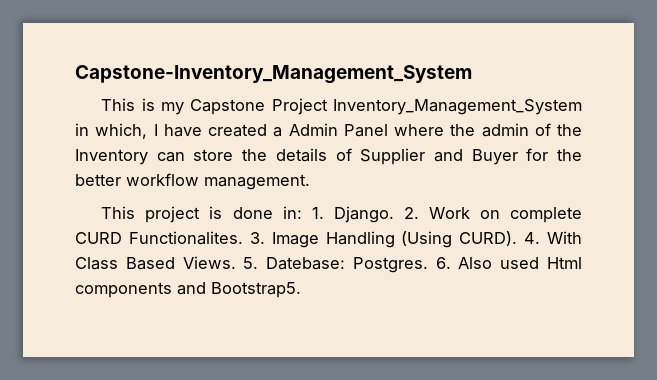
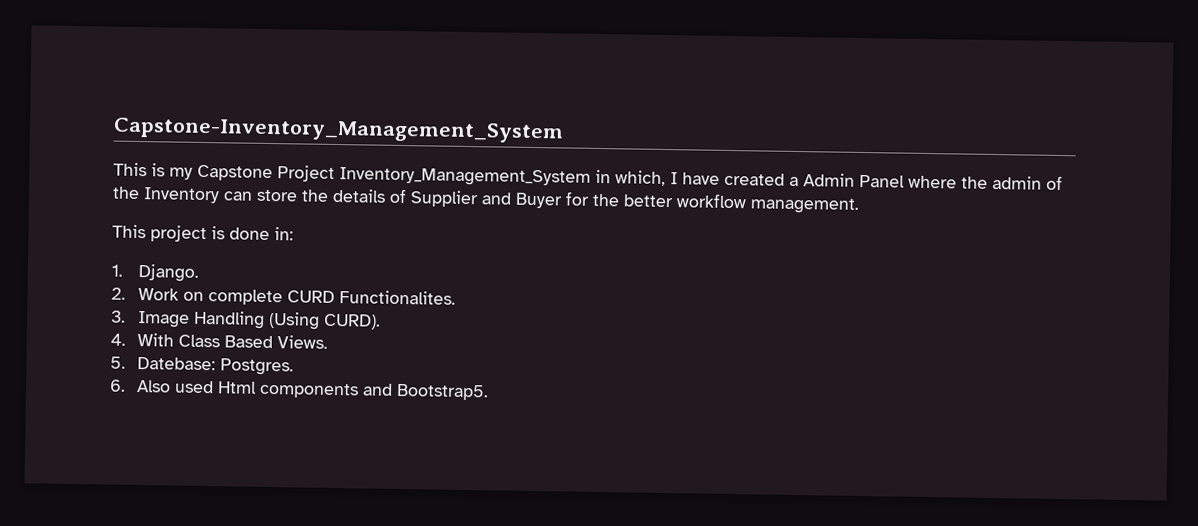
- This project is done in: 1. Django. 2. Work on complete CURD Functionalites. 3. Image Handling (Using CURD). 4. With Class Based Views. 5. Datebase: Postgres. 6. Also used Html components and Bootstrap5.
+ This project is done in:
+ 1. Django.
+ 2. Work on complete CURD Functionalites.
+ 3. Image Handling (Using CURD).
+ 4. With Class Based Views.
+ 5. Datebase: Postgres.
+ 6. Also used Html components and Bootstrap5.

